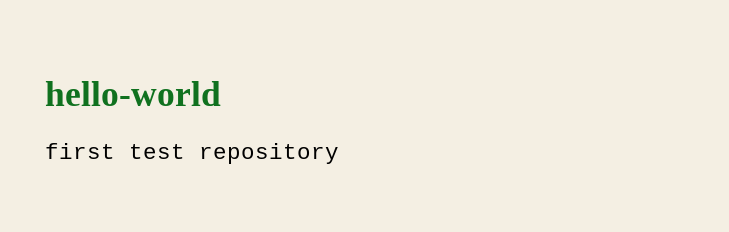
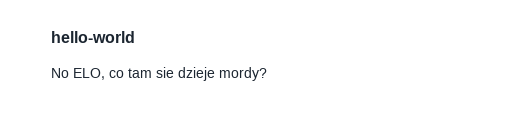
- first test repository
+ No ELO, co tam sie dzieje mordy?

